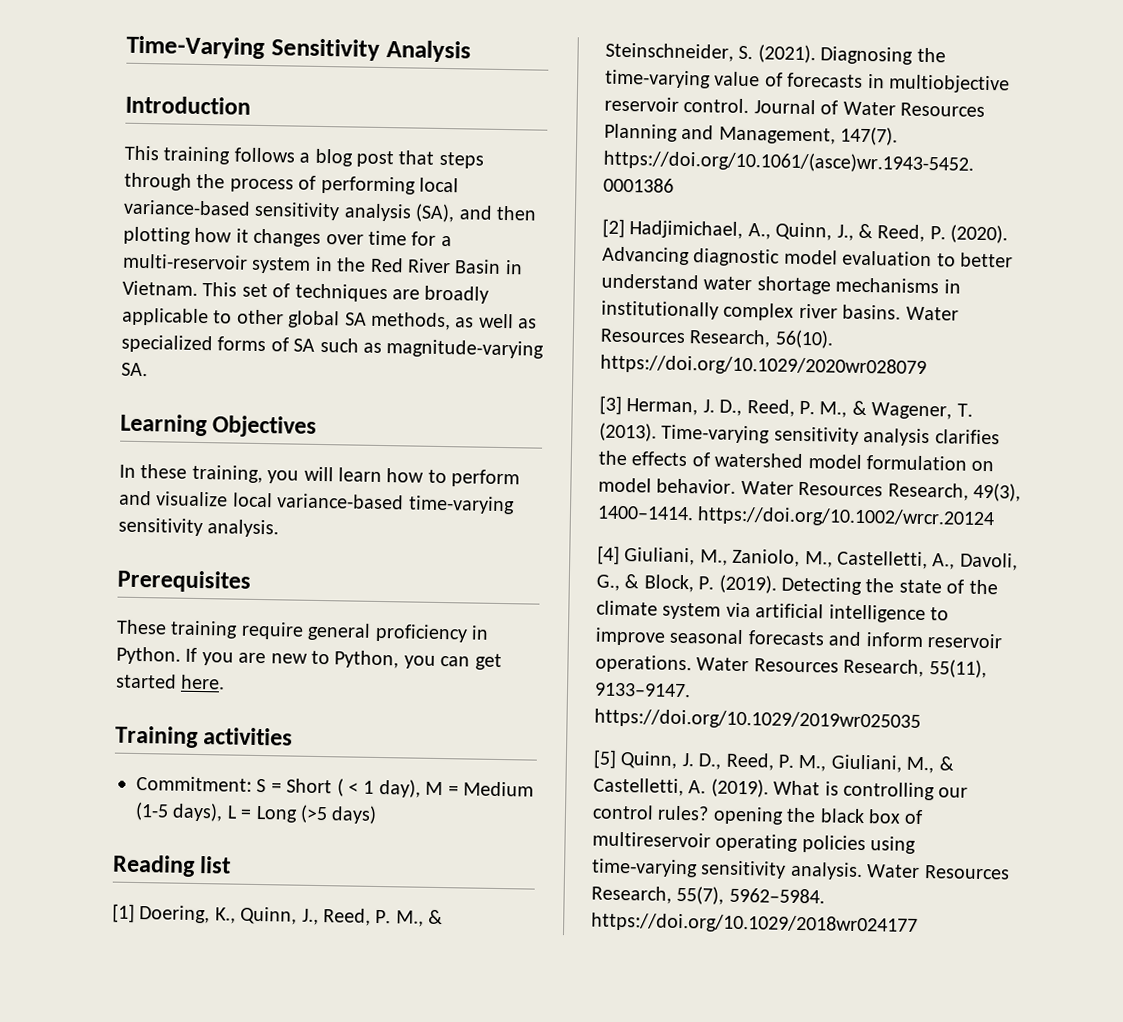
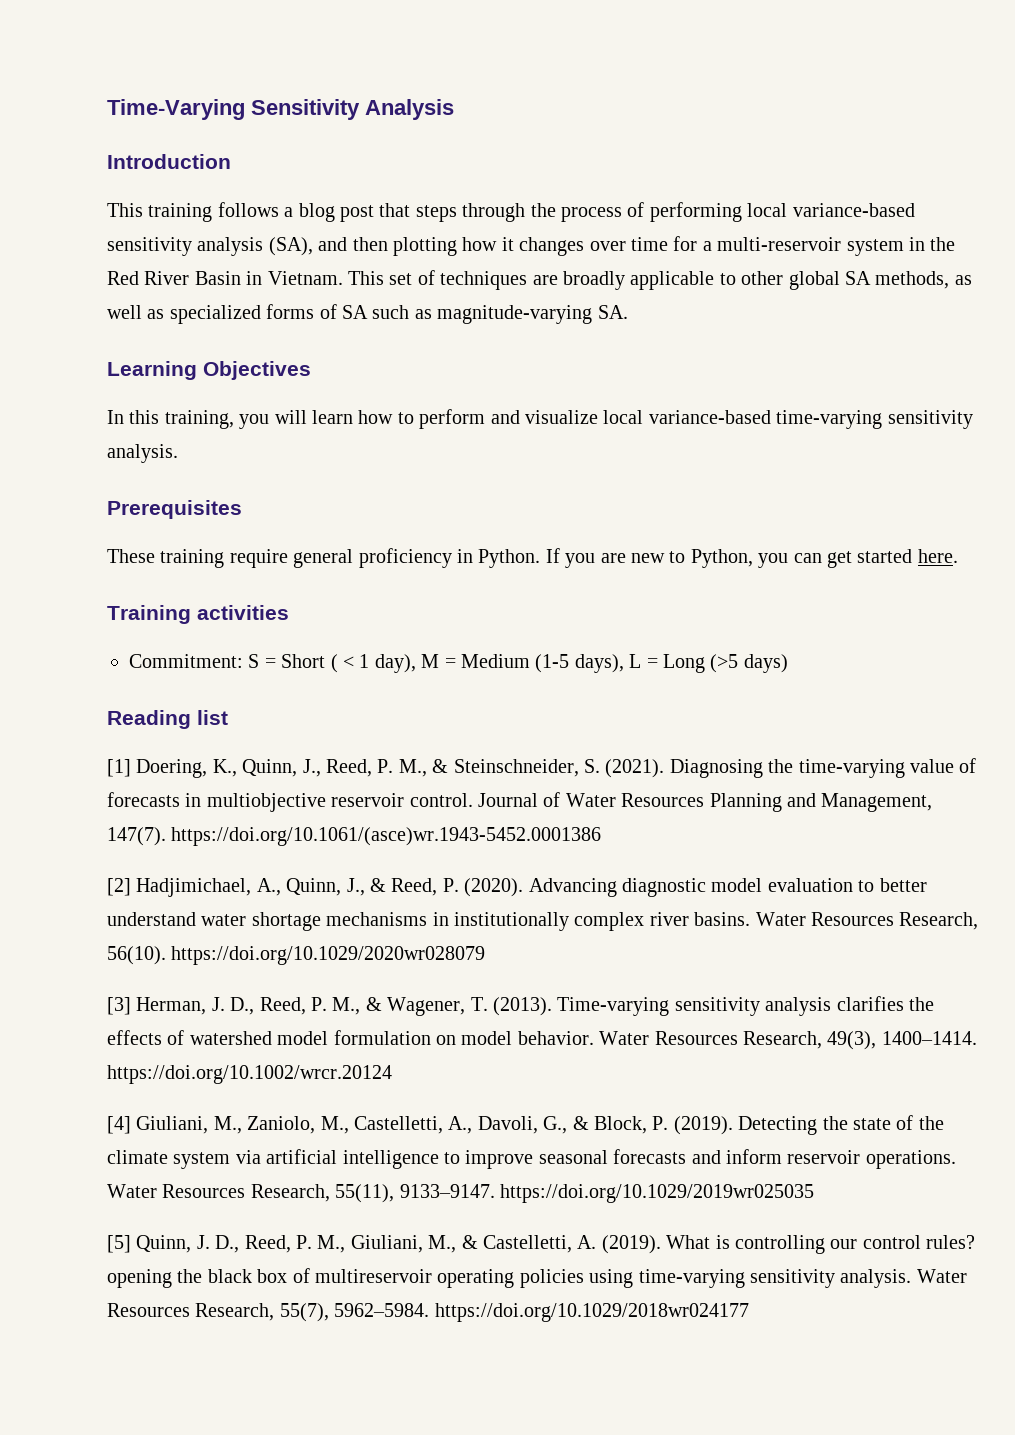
- In these training, you will learn how to perform and visualize local variance-based time-varying sensitivity analysis.
+ In this training, you will learn how to perform and visualize local variance-based time-varying sensitivity analysis.

